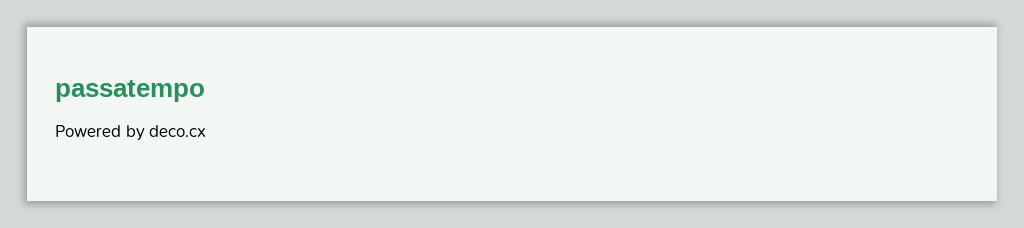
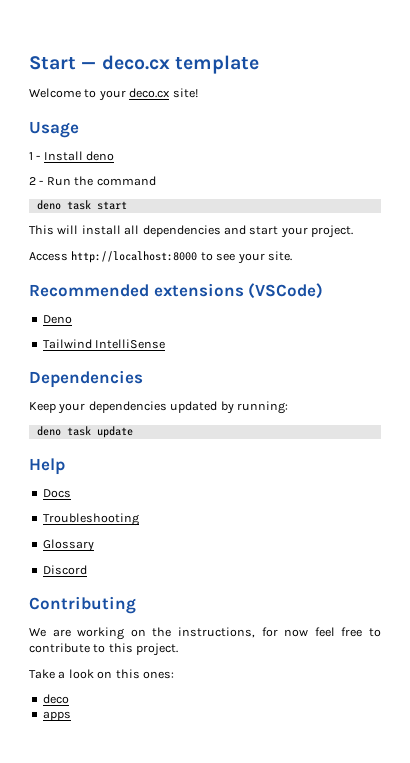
- passatempo
- Powered by deco.cx
+ Start — deco.cx template
+ Welcome to your deco.cx site!
+ Usage
+ 1 - Install deno
+ 2 - Run the command
+ deno task start
+ This will install all dependencies and start your project.
+ Access http://localhost:8000 to see your site.
+ Recommended extensions (VSCode)
+ Deno
+ Tailwind IntelliSense
+ Dependencies
+ Keep your dependencies updated by running:
+ deno task update
+ Help
+ Docs
+ Troubleshooting
+ Glossary
+ Discord
+ Contributing
+ We are working on the instructions, for now feel free to contribute to this project.
+ Take a look on this ones:
+ deco
+ apps

